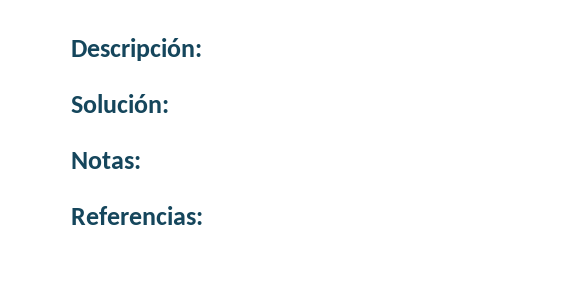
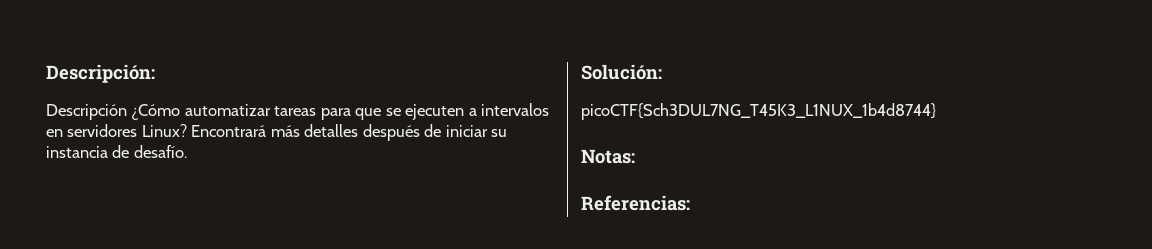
+ Descripción ¿Cómo automatizar tareas para que se ejecuten a intervalos en servidores Linux? Encontrará más detalles después de iniciar su instancia de desafío.
+ picoCTF{Sch3DUL7NG_T45K3_L1NUX_1b4d8744}

